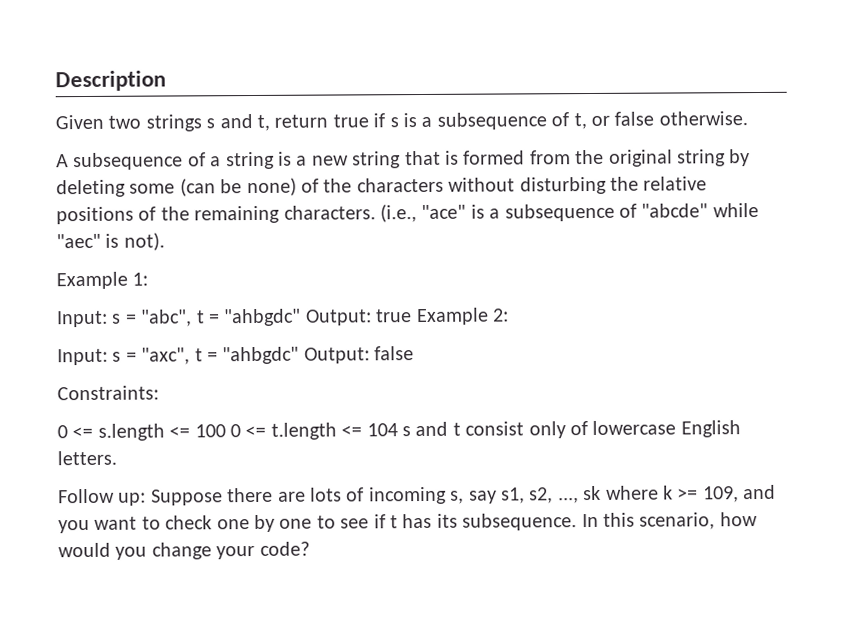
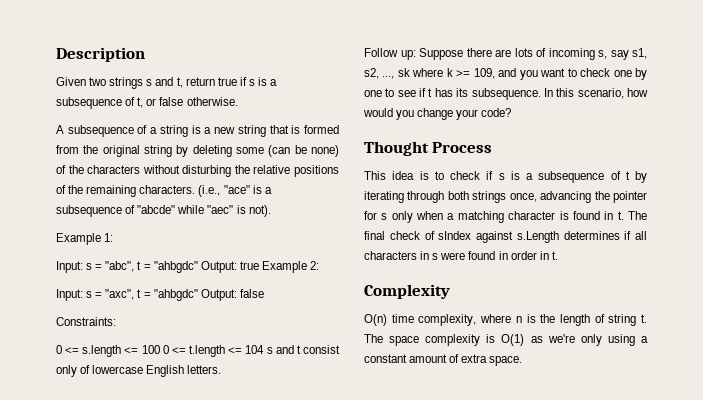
+ Thought Process
+ This idea is to check if s is a subsequence of t by iterating through both strings once, advancing the pointer for s only when a matching character is found in t. The final check of sIndex against s.Length determines if all characters in s were found in order in t.
+ Complexity
+ O(n) time complexity, where n is the length of string t. The space complexity is O(1) as we're only using a constant amount of extra space.

